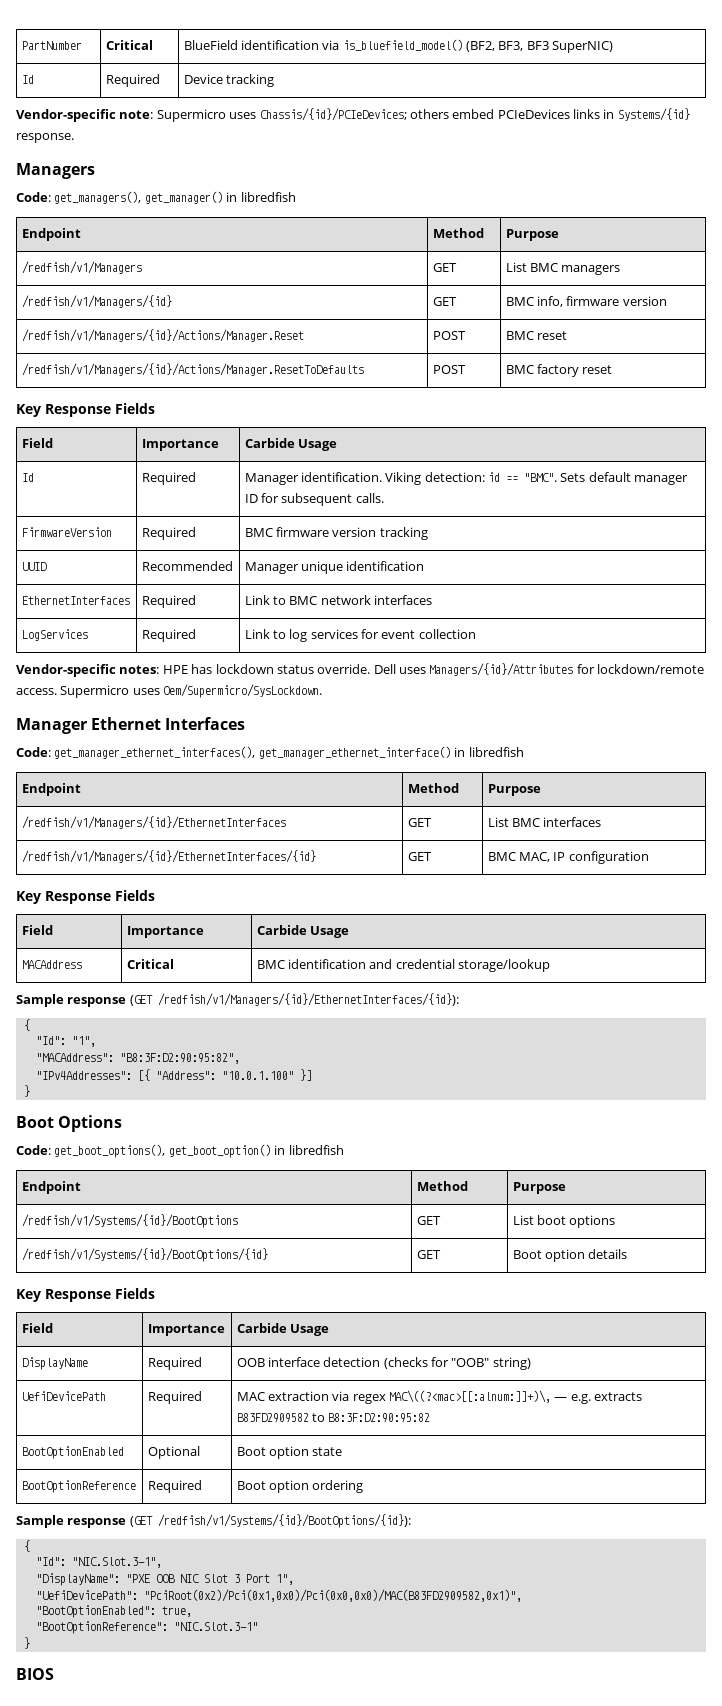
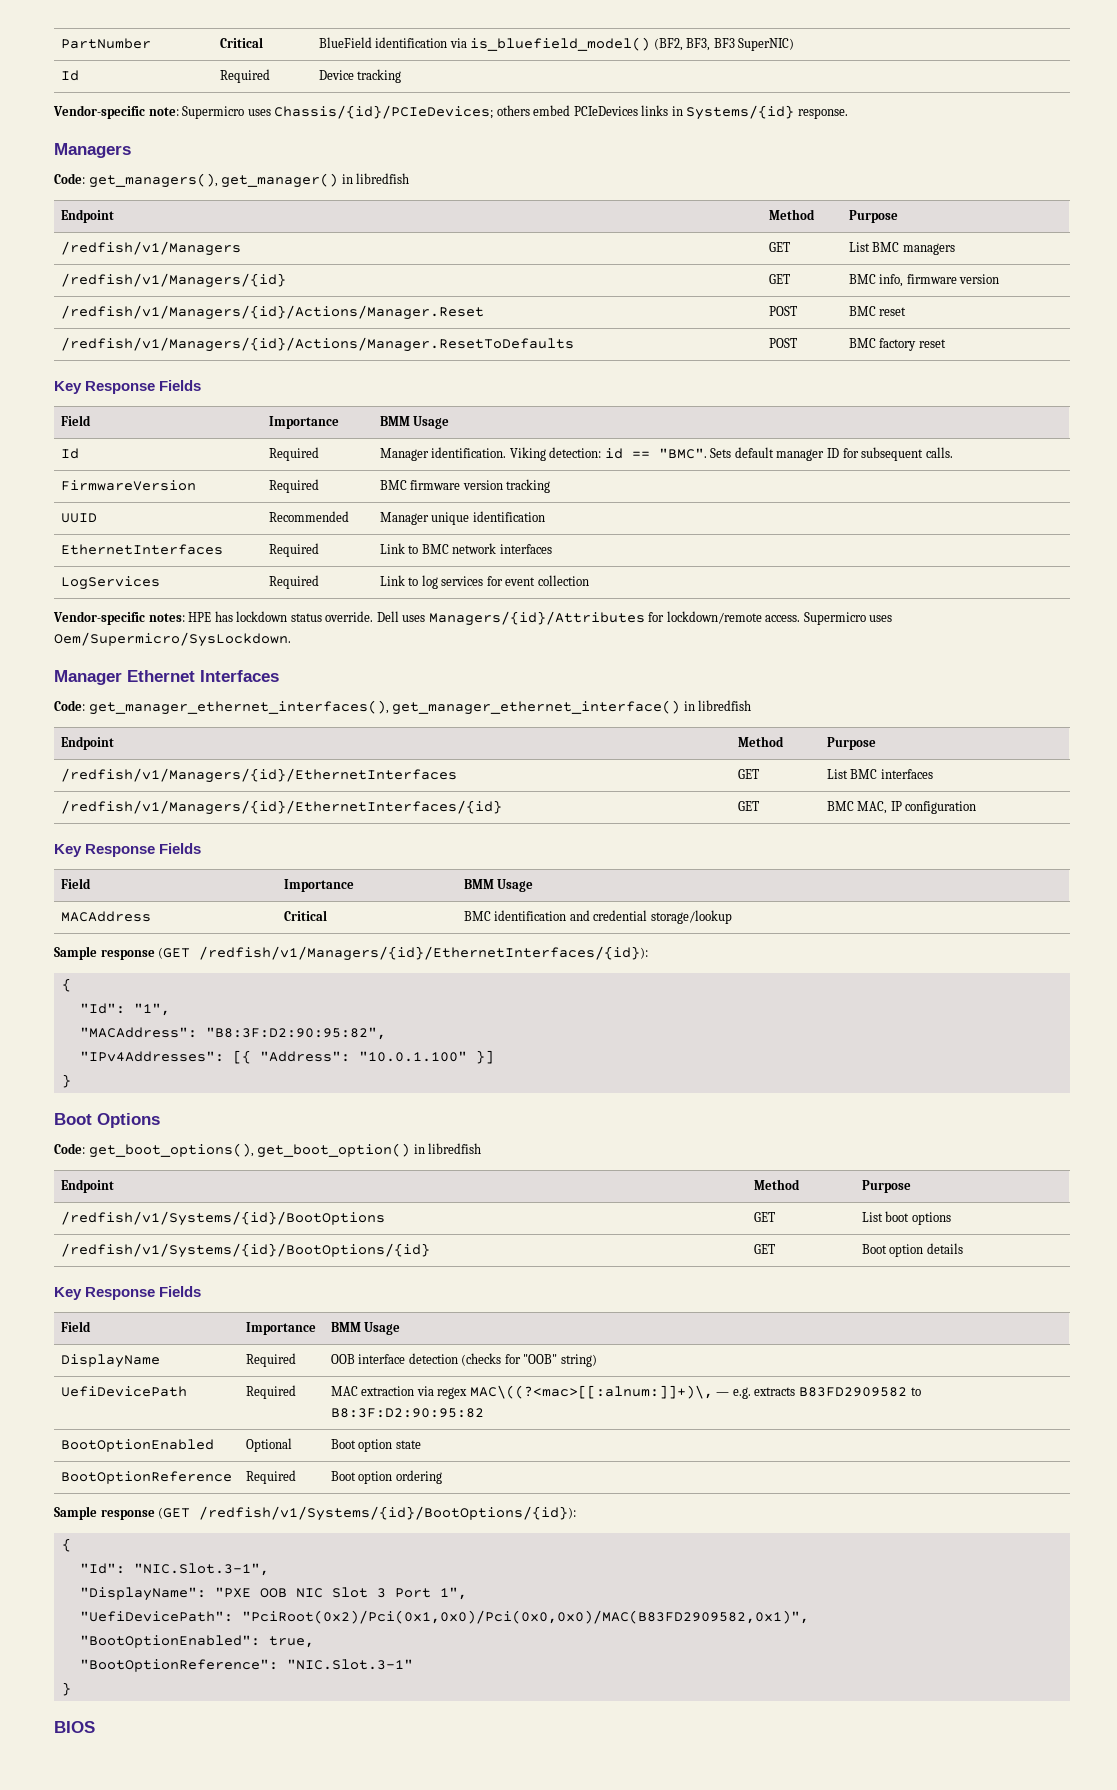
  /redfish/v1/Managers/{id}/Actions/Manager.ResetToDefaults | POST | BMC factory reset
  Key Response Fields
- Field | Importance | Carbide Usage
+ Field | Importance | BMM Usage
  /redfish/v1/Managers/{id}/EthernetInterfaces/{id} | GET | BMC MAC, IP configuration
  Key Response Fields
- Field | Importance | Carbide Usage
+ Field | Importance | BMM Usage
  /redfish/v1/Systems/{id}/BootOptions/{id} | GET | Boot option details
  Key Response Fields
- Field | Importance | Carbide Usage
+ Field | Importance | BMM Usage

